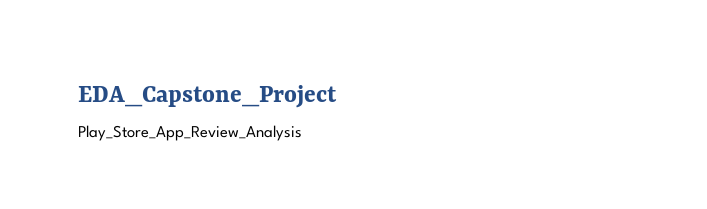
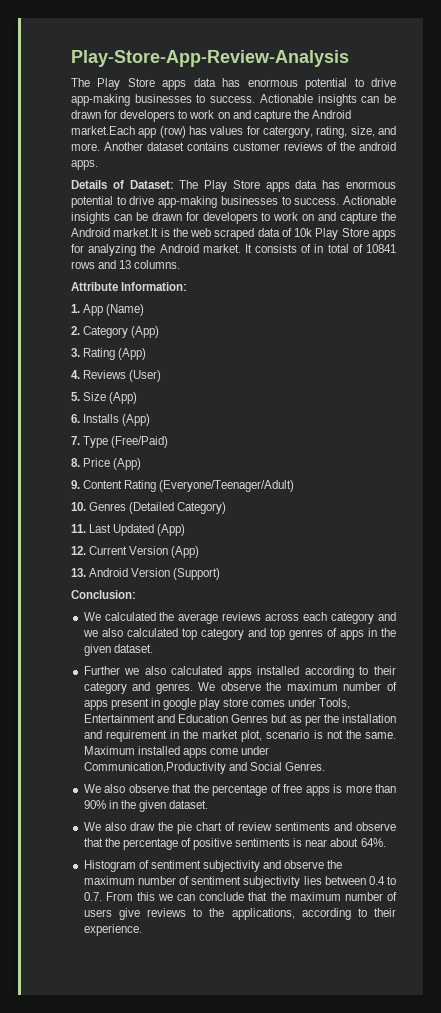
- EDA_Capstone_Project
- Play_Store_App_Review_Analysis
+ Play-Store-App-Review-Analysis
+ The Play Store apps data has enormous potential to drive app-making businesses to success. Actionable insights can be drawn for developers to work on and capture the Android market.Each app (row) has values for catergory, rating, size, and more. Another dataset contains customer reviews of the android apps.
+ Details of Dataset: The Play Store apps data has enormous potential to drive app-making businesses to success. Actionable insights can be drawn for developers to work on and capture the Android market.It is the web scraped data of 10k Play Store apps for analyzing the Android market. It consists of in total of 10841 rows and 13 columns.
+ Attribute Information:
+ 1. App (Name)
+ 2. Category (App)
+ 3. Rating (App)
+ 4. Reviews (User)
+ 5. Size (App)
+ 6. Installs (App)
+ 7. Type (Free/Paid)
+ 8. Price (App)
+ 9. Content Rating (Everyone/Teenager/Adult)
+ 10. Genres (Detailed Category)
+ 11. Last Updated (App)
+ 12. Current Version (App)
+ 13. Android Version (Support)
+ Conclusion:
+ We calculated the average reviews across each category and we also calculated top category and top genres of apps in the given dataset.
+ Further we also calculated apps installed according to their category and genres. We observe the maximum number of apps present in google play store comes under Tools, Entertainment and Education Genres but as per the installation and requirement in the market plot, scenario is not the same. Maximum installed apps come under Communication,Productivity and Social Genres.
+ We also observe that the percentage of free apps is more than 90% in the given dataset.
+ We also draw the pie chart of review sentiments and observe that the percentage of positive sentiments is near about 64%.
+ Histogram of sentiment subjectivity and observe the maximum number of sentiment subjectivity lies between 0.4 to 0.7. From this we can conclude that the maximum number of users give reviews to the applications, according to their experience.

